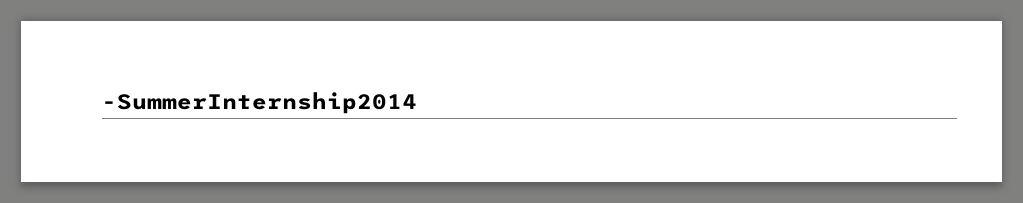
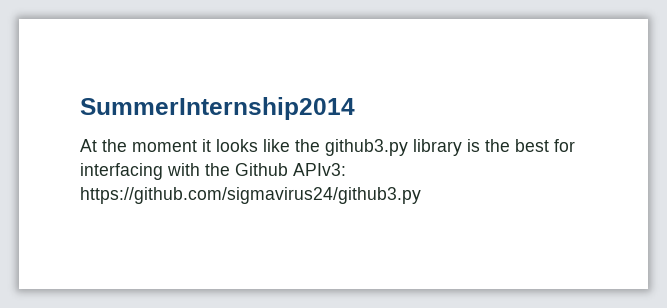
- -SummerInternship2014
+ SummerInternship2014
+ At the moment it looks like the github3.py library is the best for interfacing with the Github APIv3: https://github.com/sigmavirus24/github3.py

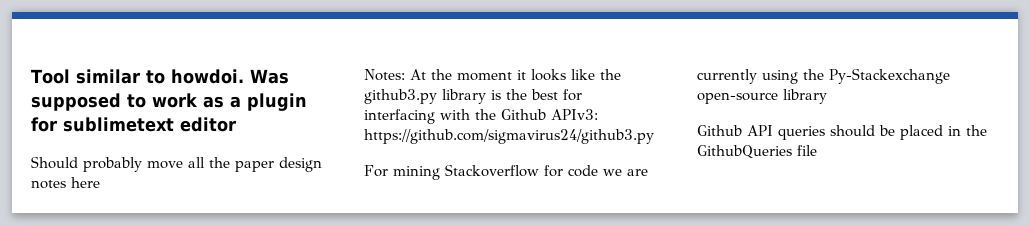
- SummerInternship2014
- At the moment it looks like the github3.py library is the best for interfacing with the Github APIv3: https://github.com/sigmavirus24/github3.py
+ Tool similar to howdoi. Was supposed to work as a plugin for sublimetext editor
+ Should probably move all the paper design notes here
+ Notes: At the moment it looks like the github3.py library is the best for interfacing with the Github APIv3: https://github.com/sigmavirus24/github3.py
+ For mining Stackoverflow for code we are currently using the Py-Stackexchange open-source library
+ Github API queries should be placed in the GithubQueries file

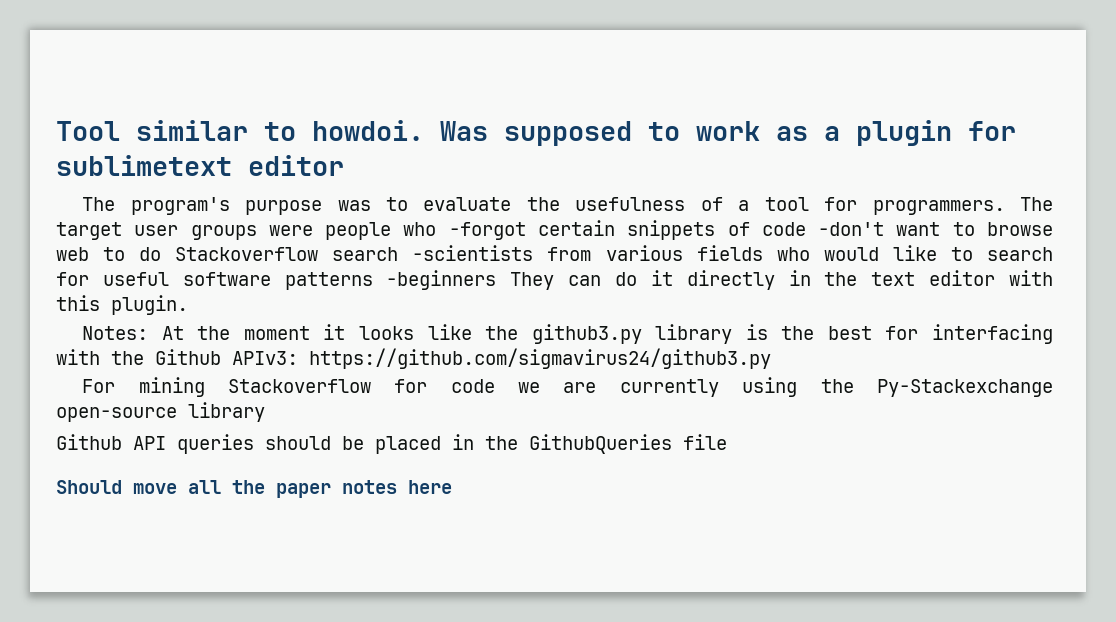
- Should probably move all the paper design notes here
+ The program's purpose was to evaluate the usefulness of a tool for programmers. The target user groups were people who -forgot certain snippets of code -don't want to browse web to do Stackoverflow search -scientists from various fields who would like to search for useful software patterns -beginners They can do it directly in the text editor with this plugin.
+ Should move all the paper notes here

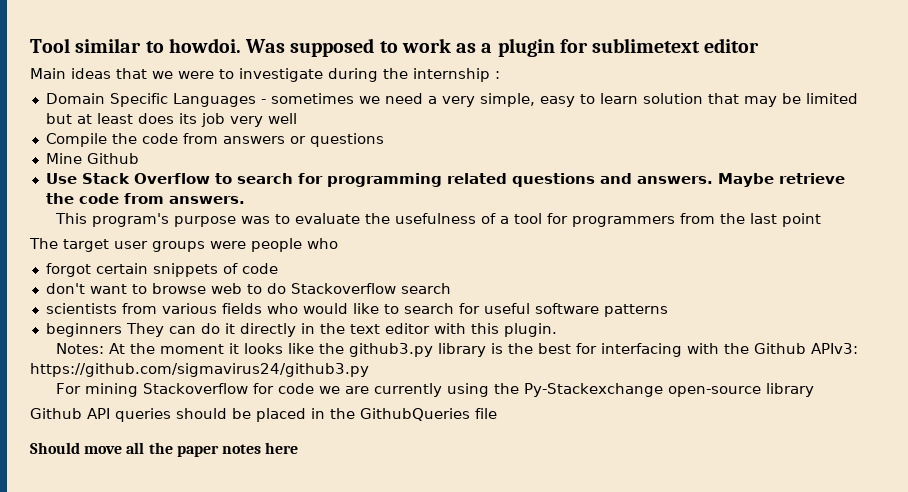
- The program's purpose was to evaluate the usefulness of a tool for programmers. The target user groups were people who -forgot certain snippets of code -don't want to browse web to do Stackoverflow search -scientists from various fields who would like to search for useful software patterns -beginners They can do it directly in the text editor with this plugin.
+ Main ideas that we were to investigate during the internship :
+ Domain Specific Languages - sometimes we need a very simple, easy to learn solution that may be limited but at least does its job very well
+ Compile the code from answers or questions
+ Mine Github
+ Use Stack Overflow to search for programming related questions and answers. Maybe retrieve the code from answers.
+ This program's purpose was to evaluate the usefulness of a tool for programmers from the last point
+ The target user groups were people who
+ forgot certain snippets of code
+ don't want to browse web to do Stackoverflow search
+ scientists from various fields who would like to search for useful software patterns
+ beginners They can do it directly in the text editor with this plugin.

